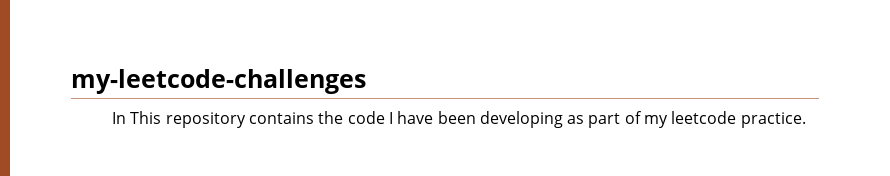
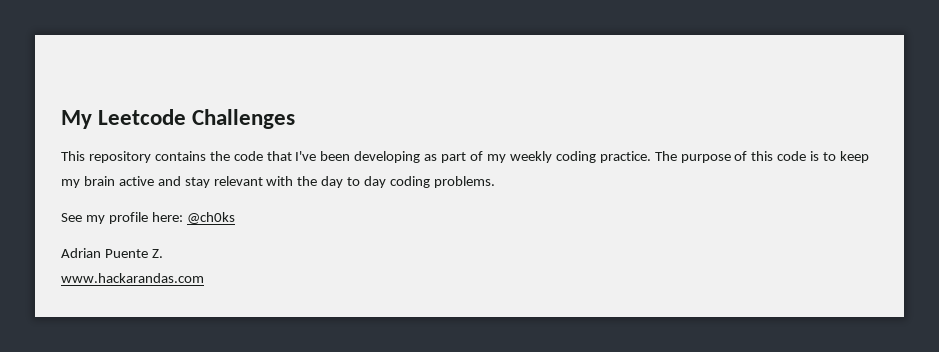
- my-leetcode-challenges
- In This repository contains the code I have been developing as part of my leetcode practice.
+ My Leetcode Challenges
+ This repository contains the code that I've been developing as part of my weekly coding practice. The purpose of this code is to keep my brain active and stay relevant with the day to day coding problems.
+ See my profile here: @ch0ks
+ Adrian Puente Z.
+ www.hackarandas.com

